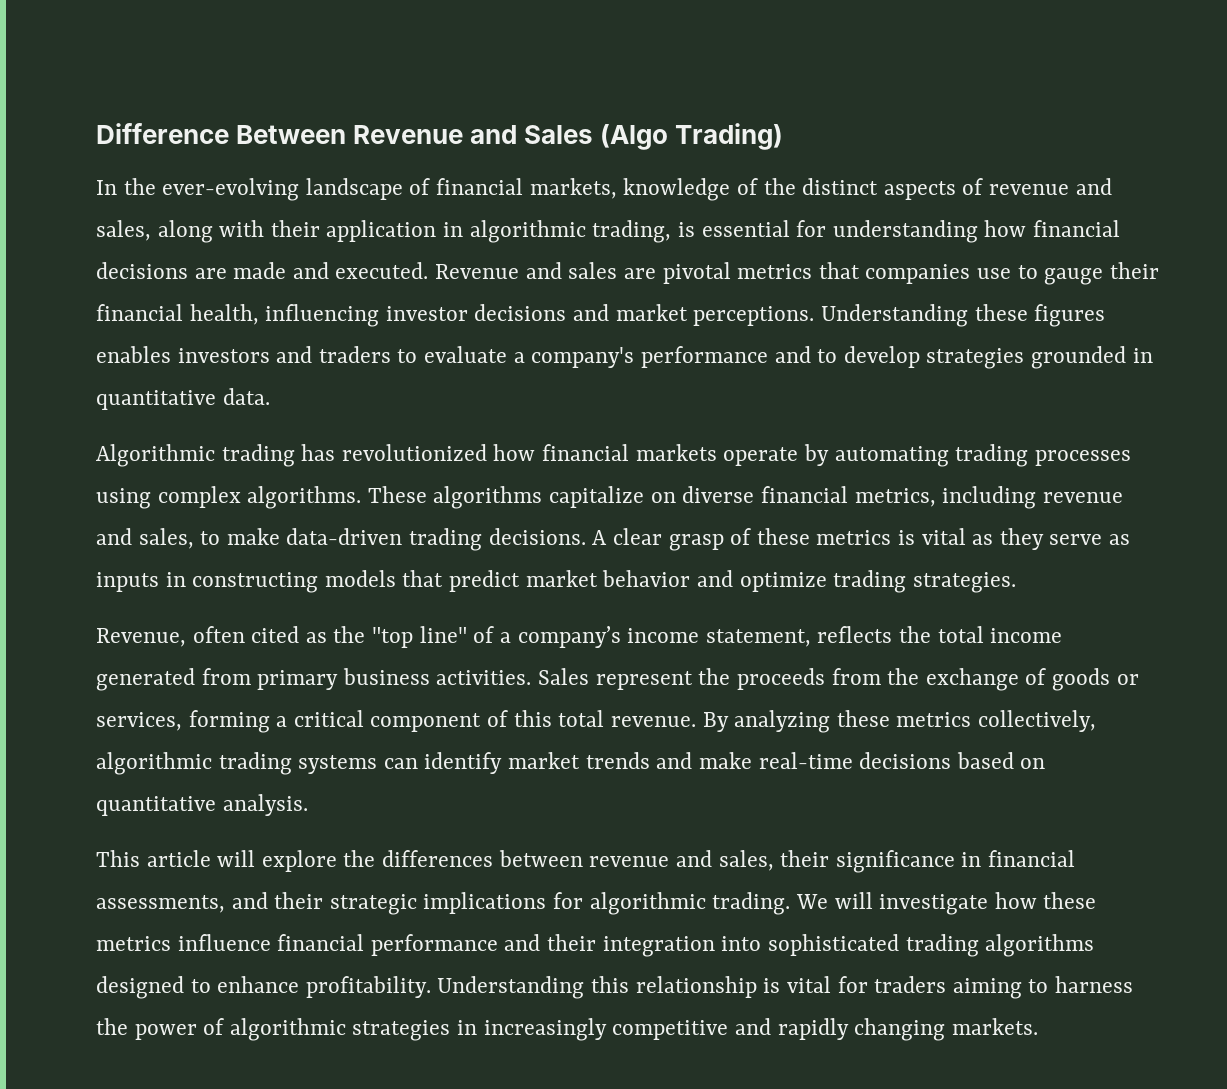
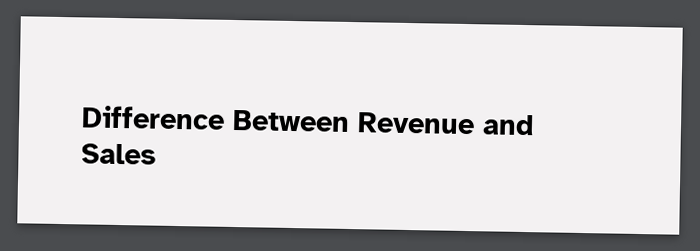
- Difference Between Revenue and Sales (Algo Trading)
- In the ever-evolving landscape of financial markets, knowledge of the distinct aspects of revenue and sales, along with their application in algorithmic trading, is essential for understanding how financial decisions are made and executed. Revenue and sales are pivotal metrics that companies use to gauge their financial health, influencing investor decisions and market perceptions. Understanding these figures enables investors and traders to evaluate a company's performance and to develop strategies grounded in quantitative data.
- Algorithmic trading has revolutionized how financial markets operate by automating trading processes using complex algorithms. These algorithms capitalize on diverse financial metrics, including revenue and sales, to make data-driven trading decisions. A clear grasp of these metrics is vital as they serve as inputs in constructing models that predict market behavior and optimize trading strategies.
- Revenue, often cited as the "top line" of a company’s income statement, reflects the total income generated from primary business activities. Sales represent the proceeds from the exchange of goods or services, forming a critical component of this total revenue. By analyzing these metrics collectively, algorithmic trading systems can identify market trends and make real-time decisions based on quantitative analysis.
- This article will explore the differences between revenue and sales, their significance in financial assessments, and their strategic implications for algorithmic trading. We will investigate how these metrics influence financial performance and their integration into sophisticated trading algorithms designed to enhance profitability. Understanding this relationship is vital for traders aiming to harness the power of algorithmic strategies in increasingly competitive and rapidly changing markets.
+ Difference Between Revenue and Sales

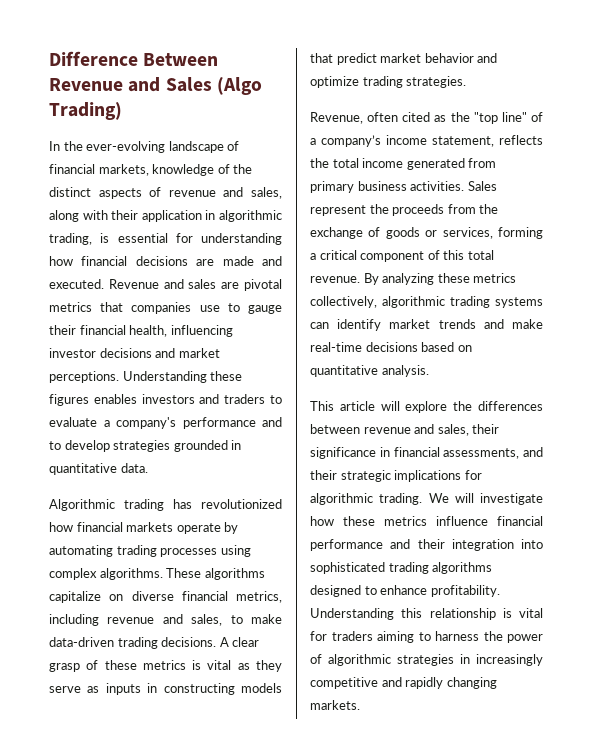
- Difference Between Revenue and Sales
+ Difference Between Revenue and Sales (Algo Trading)
+ In the ever-evolving landscape of financial markets, knowledge of the distinct aspects of revenue and sales, along with their application in algorithmic trading, is essential for understanding how financial decisions are made and executed. Revenue and sales are pivotal metrics that companies use to gauge their financial health, influencing investor decisions and market perceptions. Understanding these figures enables investors and traders to evaluate a company's performance and to develop strategies grounded in quantitative data.
+ Algorithmic trading has revolutionized how financial markets operate by automating trading processes using complex algorithms. These algorithms capitalize on diverse financial metrics, including revenue and sales, to make data-driven trading decisions. A clear grasp of these metrics is vital as they serve as inputs in constructing models that predict market behavior and optimize trading strategies.
+ Revenue, often cited as the "top line" of a company’s income statement, reflects the total income generated from primary business activities. Sales represent the proceeds from the exchange of goods or services, forming a critical component of this total revenue. By analyzing these metrics collectively, algorithmic trading systems can identify market trends and make real-time decisions based on quantitative analysis.
+ This article will explore the differences between revenue and sales, their significance in financial assessments, and their strategic implications for algorithmic trading. We will investigate how these metrics influence financial performance and their integration into sophisticated trading algorithms designed to enhance profitability. Understanding this relationship is vital for traders aiming to harness the power of algorithmic strategies in increasingly competitive and rapidly changing markets.

